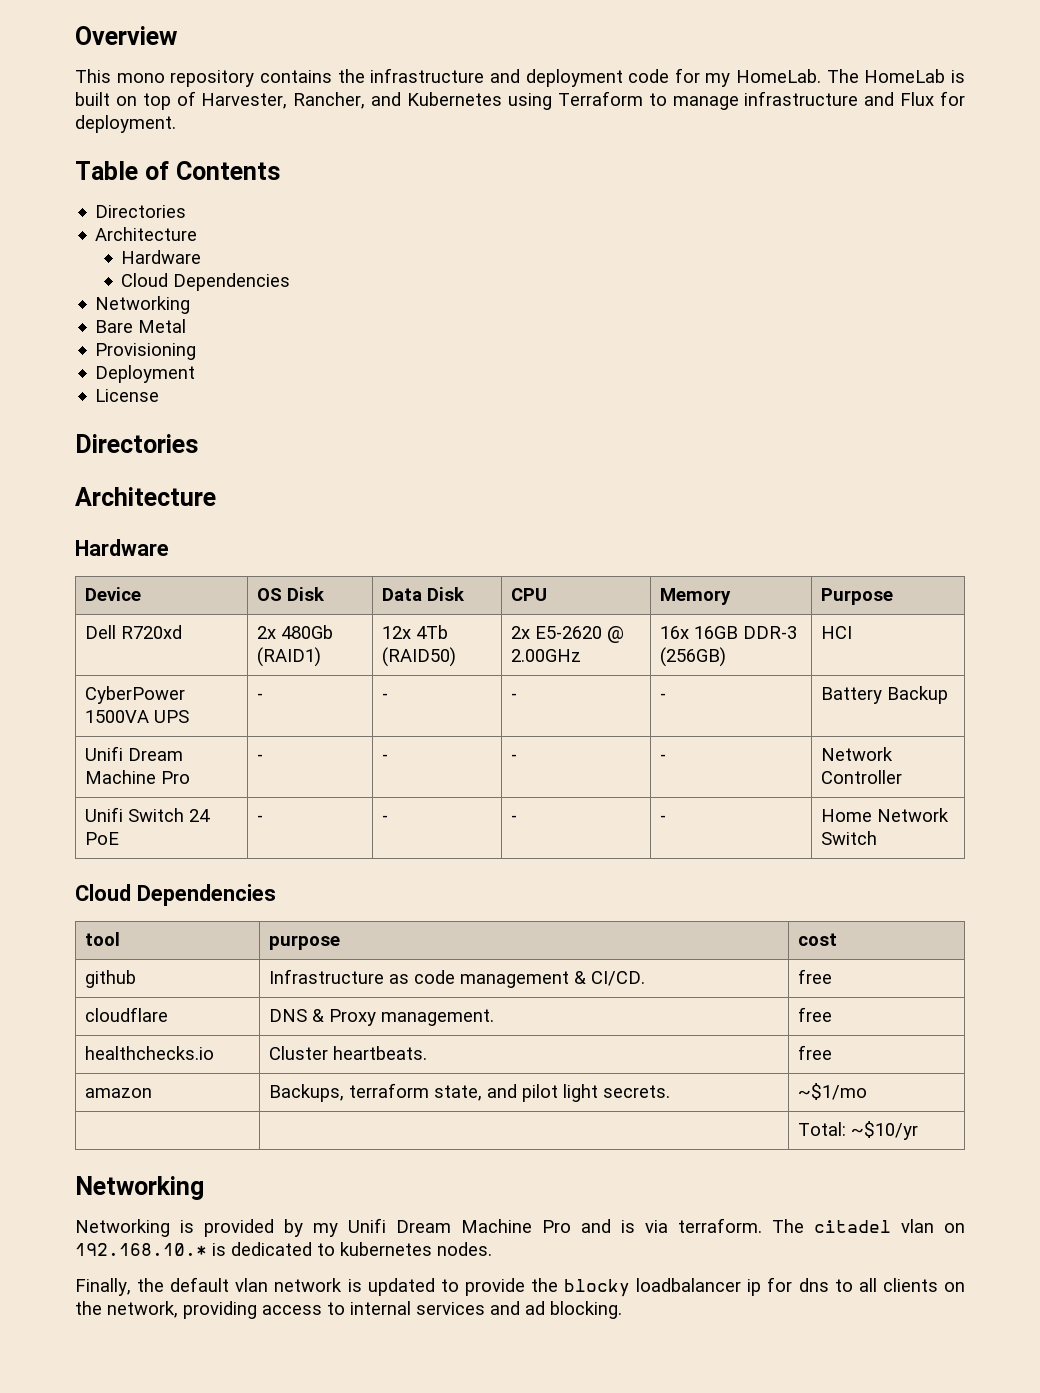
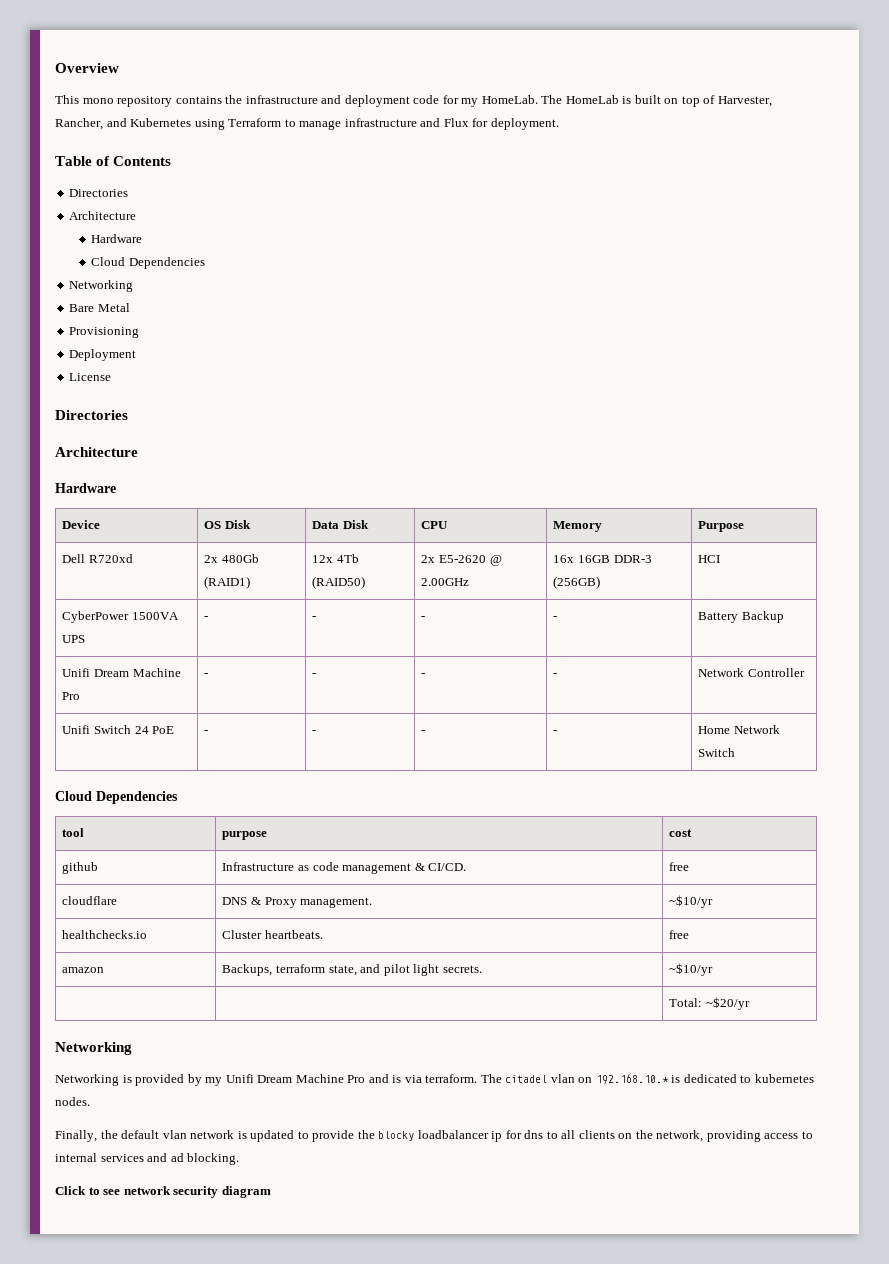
- cloudflare | DNS & Proxy management. | free
+ cloudflare | DNS & Proxy management. | ~$10/yr
- amazon | Backups, terraform state, and pilot light secrets. | ~$1/mo
+ amazon | Backups, terraform state, and pilot light secrets. | ~$10/yr
- | | Total: ~$10/yr
+ | | Total: ~$20/yr
+ Click to see network security diagram

